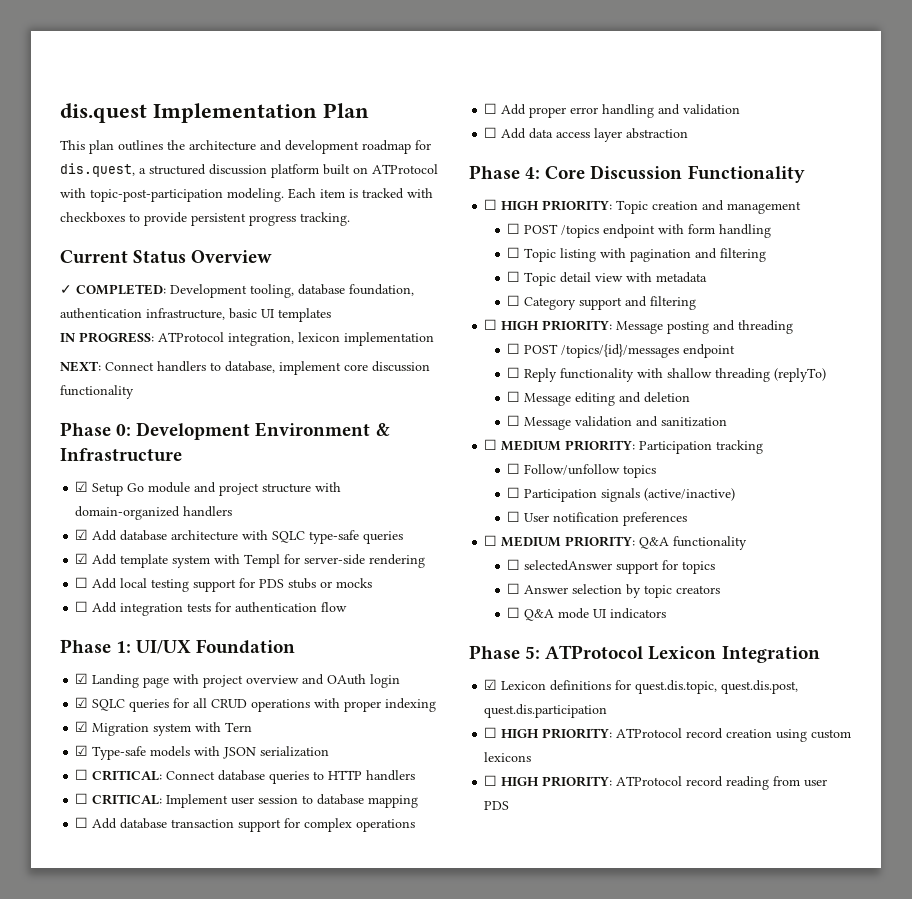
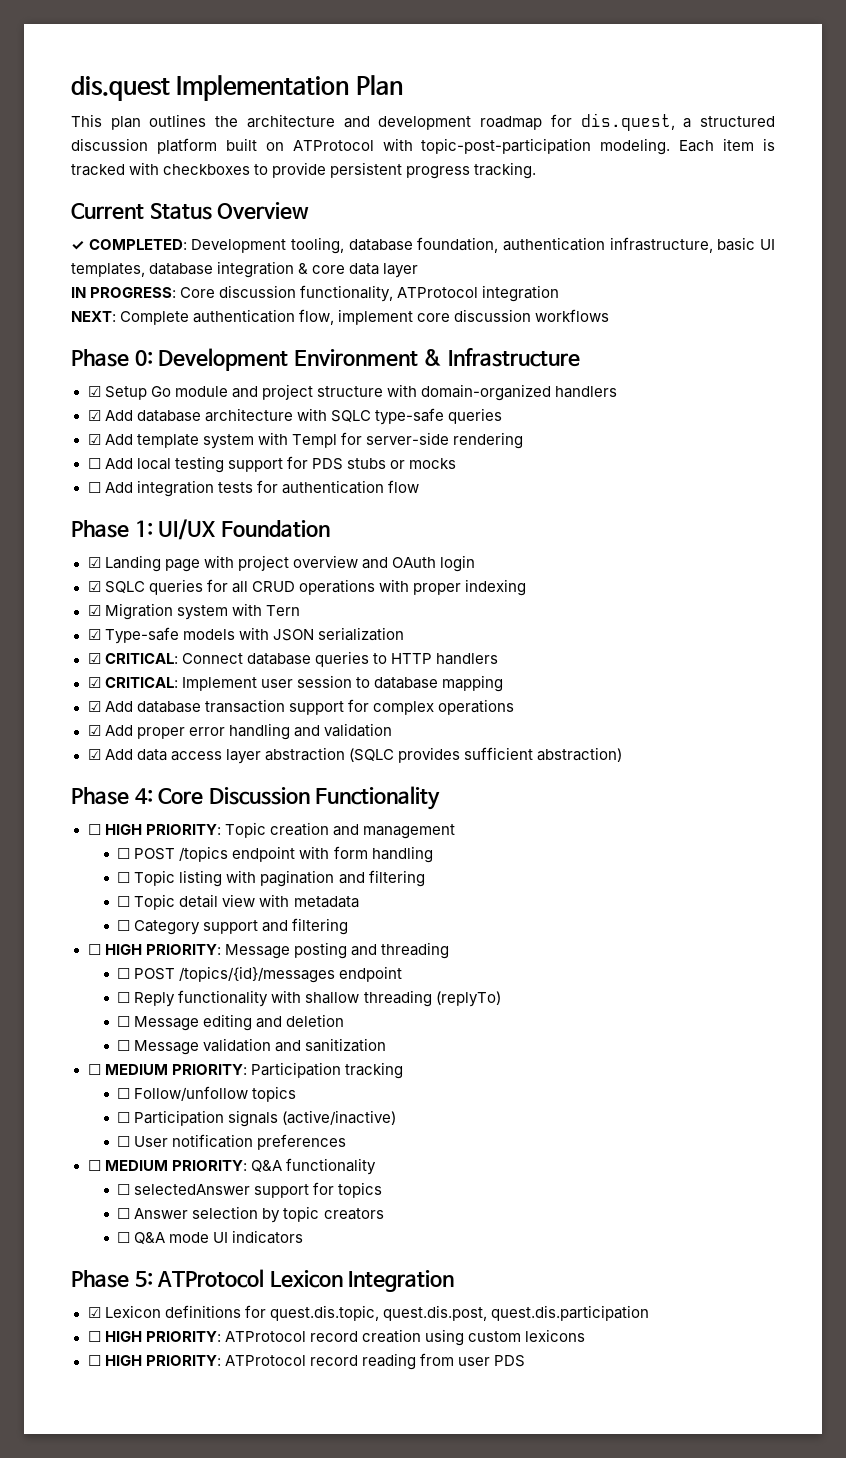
- ✓ COMPLETED: Development tooling, database foundation, authentication infrastructure, basic UI templates
- IN PROGRESS: ATProtocol integration, lexicon implementation
- NEXT: Connect handlers to database, implement core discussion functionality
+ ✓ COMPLETED: Development tooling, database foundation, authentication infrastructure, basic UI templates, database integration & core data layer
+ IN PROGRESS: Core discussion functionality, ATProtocol integration
+ NEXT: Complete authentication flow, implement core discussion workflows
- ☐ CRITICAL: Connect database queries to HTTP handlers
+ ☑ CRITICAL: Connect database queries to HTTP handlers
- ☐ CRITICAL: Implement user session to database mapping
+ ☑ CRITICAL: Implement user session to database mapping
- ☐ Add database transaction support for complex operations
+ ☑ Add database transaction support for complex operations
- ☐ Add proper error handling and validation
+ ☑ Add proper error handling and validation
- ☐ Add data access layer abstraction
+ ☑ Add data access layer abstraction (SQLC provides sufficient abstraction)

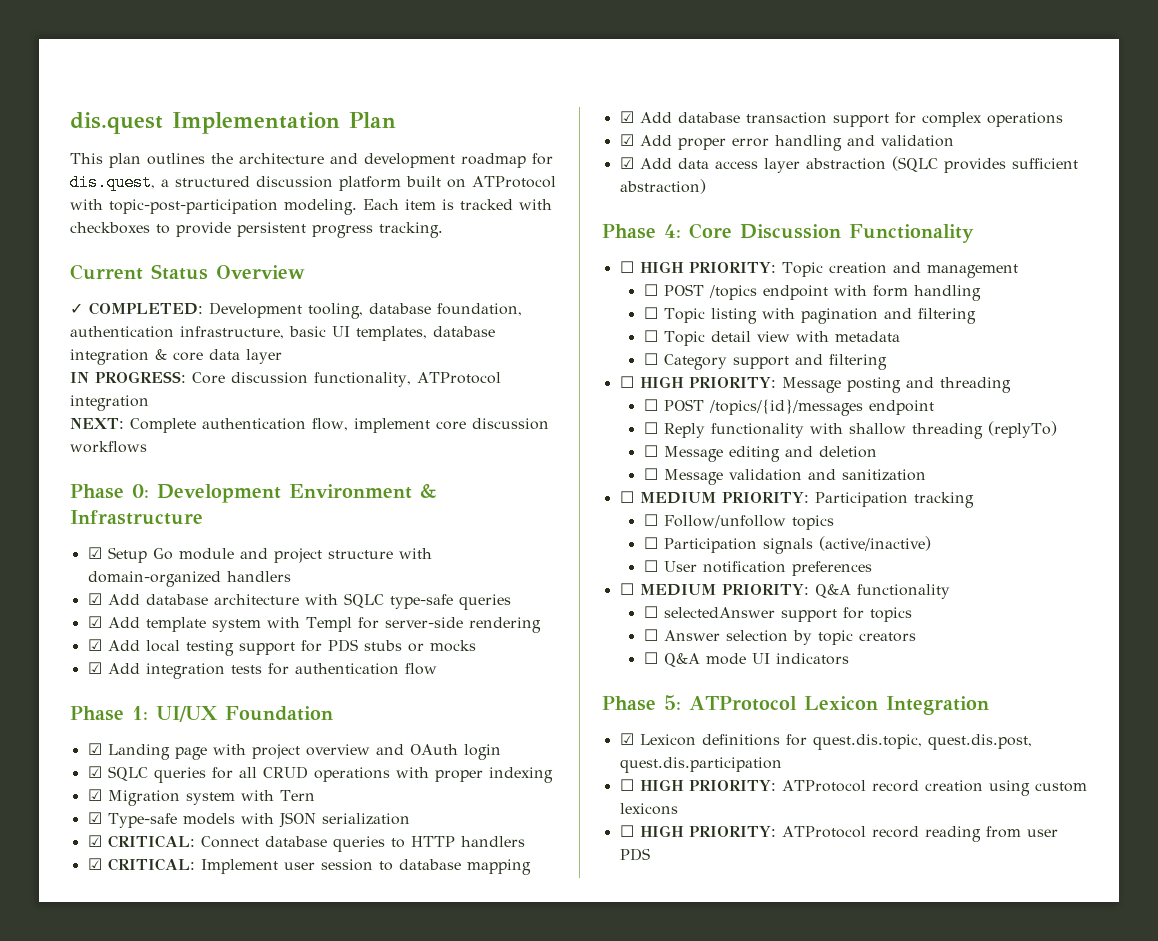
- ☐ Add local testing support for PDS stubs or mocks
+ ☑ Add local testing support for PDS stubs or mocks
- ☐ Add integration tests for authentication flow
+ ☑ Add integration tests for authentication flow

